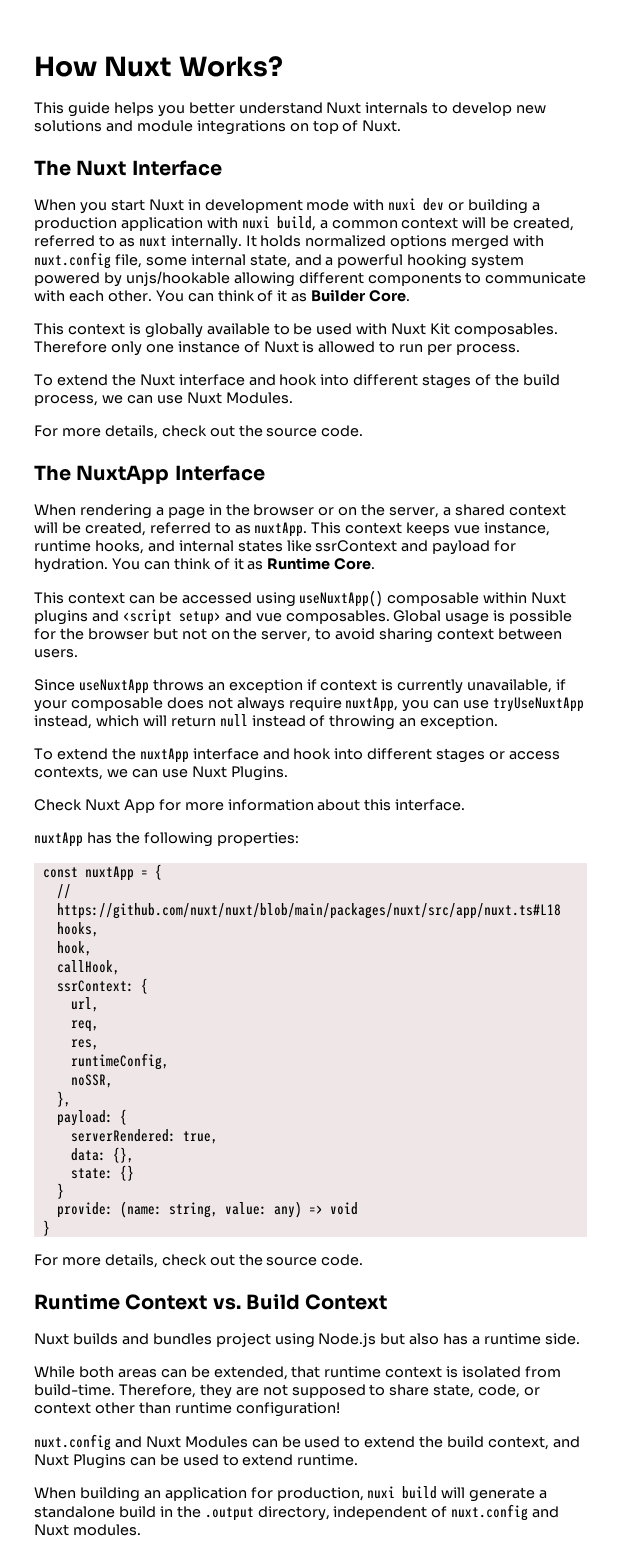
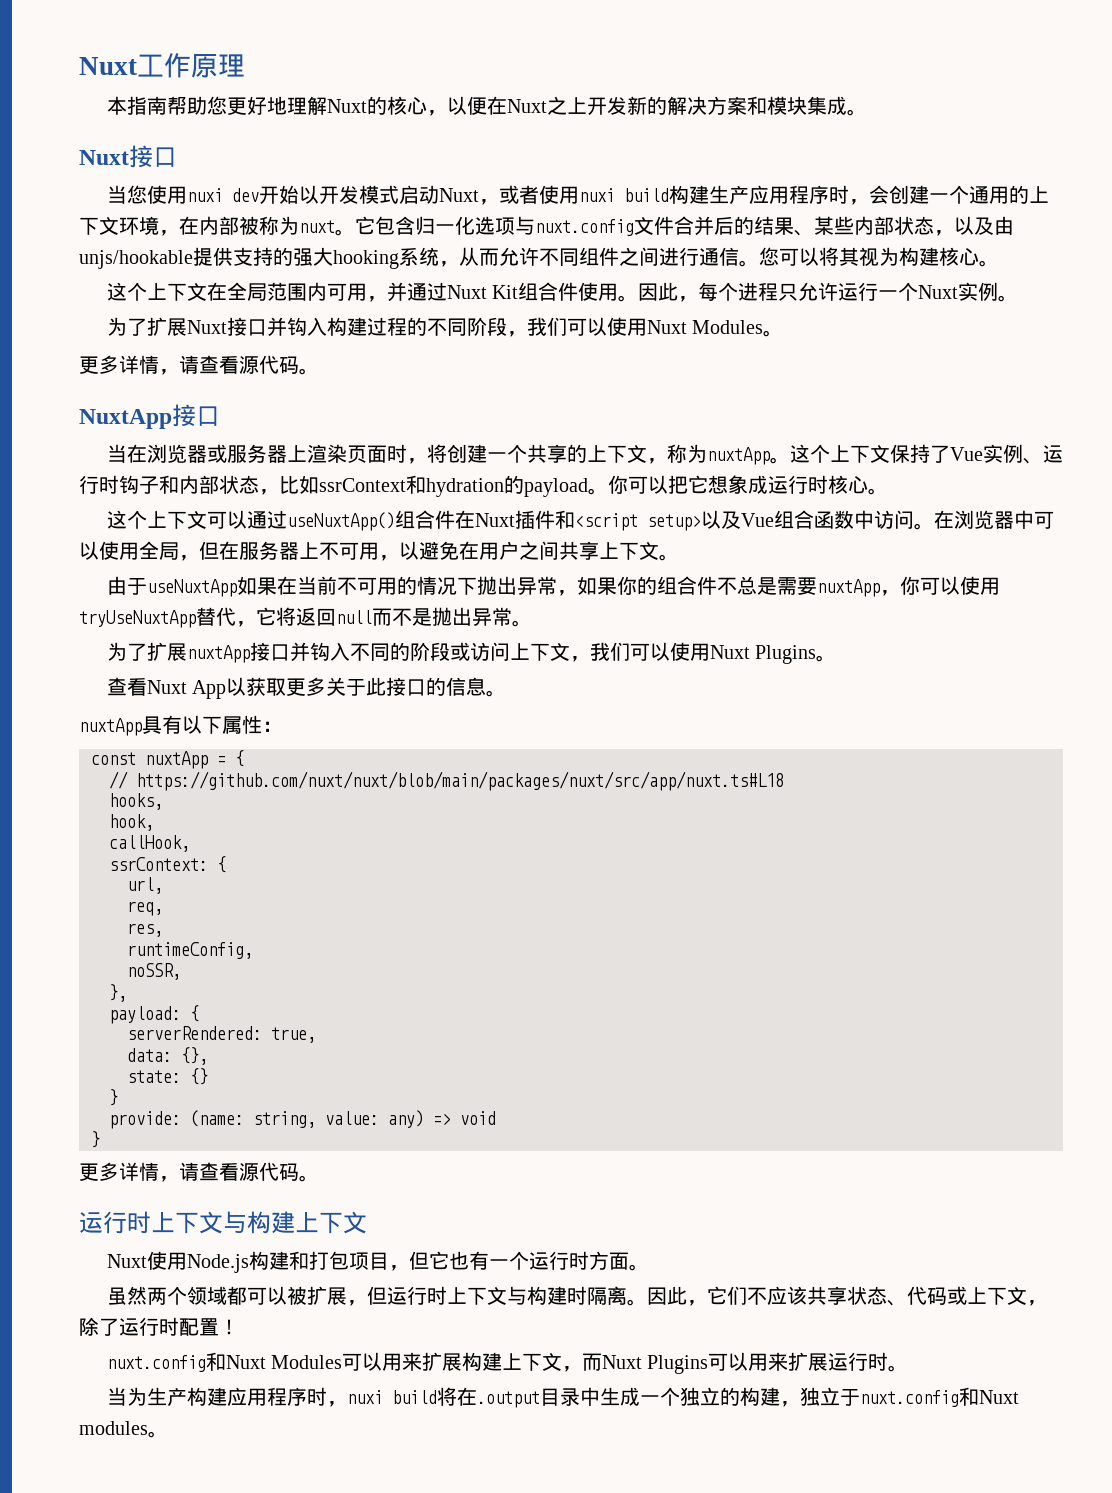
- How Nuxt Works?
- This guide helps you better understand Nuxt internals to develop new solutions and module integrations on top of Nuxt.
- The Nuxt Interface
- When you start Nuxt in development mode with nuxi dev or building a production application with nuxi build, a common context will be created, referred to as nuxt internally. It holds normalized options merged with nuxt.config file, some internal state, and a powerful hooking system powered by unjs/hookable allowing different components to communicate with each other. You can think of it as Builder Core.
- This context is globally available to be used with Nuxt Kit composables. Therefore only one instance of Nuxt is allowed to run per process.
- To extend the Nuxt interface and hook into different stages of the build process, we can use Nuxt Modules.
- For more details, check out the source code.
- The NuxtApp Interface
- When rendering a page in the browser or on the server, a shared context will be created, referred to as nuxtApp. This context keeps vue instance, runtime hooks, and internal states like ssrContext and payload for hydration. You can think of it as Runtime Core.
- This context can be accessed using useNuxtApp() composable within Nuxt plugins and <script setup> and vue composables. Global usage is possible for the browser but not on the server, to avoid sharing context between users.
- Since useNuxtApp throws an exception if context is currently unavailable, if your composable does not always require nuxtApp, you can use tryUseNuxtApp instead, which will return null instead of throwing an exception.
- To extend the nuxtApp interface and hook into different stages or access contexts, we can use Nuxt Plugins.
- Check Nuxt App for more information about this interface.
- nuxtApp has the following properties:
+ Nuxt工作原理
+ 本指南帮助您更好地理解Nuxt的核心，以便在Nuxt之上开发新的解决方案和模块集成。
+ Nuxt接口
+ 当您使用nuxi dev开始以开发模式启动Nuxt，或者使用nuxi build构建生产应用程序时，会创建一个通用的上下文环境，在内部被称为nuxt。它包含归一化选项与nuxt.config文件合并后的结果、某些内部状态，以及由unjs/hookable提供支持的强大hooking系统，从而允许不同组件之间进行通信。您可以将其视为构建核心。
+ 这个上下文在全局范围内可用，并通过Nuxt Kit组合件使用。因此，每个进程只允许运行一个Nuxt实例。
+ 为了扩展Nuxt接口并钩入构建过程的不同阶段，我们可以使用Nuxt Modules。
+ 更多详情，请查看源代码。
+ NuxtApp接口
+ 当在浏览器或服务器上渲染页面时，将创建一个共享的上下文，称为nuxtApp。这个上下文保持了Vue实例、运行时钩子和内部状态，比如ssrContext和hydration的payload。你可以把它想象成运行时核心。
+ 这个上下文可以通过useNuxtApp()组合件在Nuxt插件和<script setup>以及Vue组合函数中访问。在浏览器中可以使用全局，但在服务器上不可用，以避免在用户之间共享上下文。
+ 由于useNuxtApp如果在当前不可用的情况下抛出异常，如果你的组合件不总是需要nuxtApp，你可以使用tryUseNuxtApp替代，它将返回null而不是抛出异常。
+ 为了扩展nuxtApp接口并钩入不同的阶段或访问上下文，我们可以使用Nuxt Plugins。
+ 查看Nuxt App以获取更多关于此接口的信息。
+ nuxtApp具有以下属性：
  provide: (name: string, value: any) => void
  }
- For more details, check out the source code.
- Runtime Context vs. Build Context
- Nuxt builds and bundles project using Node.js but also has a runtime side.
- While both areas can be extended, that runtime context is isolated from build-time. Therefore, they are not supposed to share state, code, or context other than runtime configuration!
- nuxt.config and Nuxt Modules can be used to extend the build context, and Nuxt Plugins can be used to extend runtime.
- When building an application for production, nuxi build will generate a standalone build in the .output directory, independent of nuxt.config and Nuxt modules.
+ 更多详情，请查看源代码。
+ 运行时上下文与构建上下文
+ Nuxt使用Node.js构建和打包项目，但它也有一个运行时方面。
+ 虽然两个领域都可以被扩展，但运行时上下文与构建时隔离。因此，它们不应该共享状态、代码或上下文，除了运行时配置！
+ nuxt.config和Nuxt Modules可以用来扩展构建上下文，而Nuxt Plugins可以用来扩展运行时。
+ 当为生产构建应用程序时，nuxi build将在.output目录中生成一个独立的构建，独立于nuxt.config和Nuxt modules。

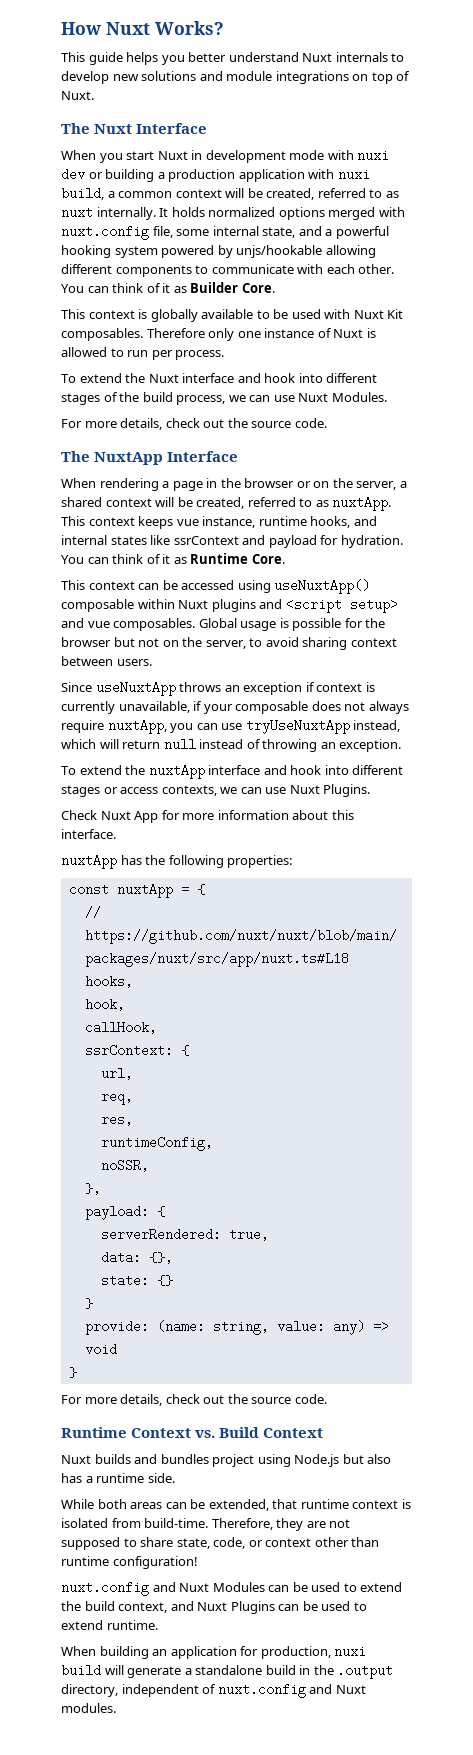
- Nuxt工作原理
- 本指南帮助您更好地理解Nuxt的核心，以便在Nuxt之上开发新的解决方案和模块集成。
- Nuxt接口
- 当您使用nuxi dev开始以开发模式启动Nuxt，或者使用nuxi build构建生产应用程序时，会创建一个通用的上下文环境，在内部被称为nuxt。它包含归一化选项与nuxt.config文件合并后的结果、某些内部状态，以及由unjs/hookable提供支持的强大hooking系统，从而允许不同组件之间进行通信。您可以将其视为构建核心。
- 这个上下文在全局范围内可用，并通过Nuxt Kit组合件使用。因此，每个进程只允许运行一个Nuxt实例。
- 为了扩展Nuxt接口并钩入构建过程的不同阶段，我们可以使用Nuxt Modules。
- 更多详情，请查看源代码。
- NuxtApp接口
- 当在浏览器或服务器上渲染页面时，将创建一个共享的上下文，称为nuxtApp。这个上下文保持了Vue实例、运行时钩子和内部状态，比如ssrContext和hydration的payload。你可以把它想象成运行时核心。
- 这个上下文可以通过useNuxtApp()组合件在Nuxt插件和<script setup>以及Vue组合函数中访问。在浏览器中可以使用全局，但在服务器上不可用，以避免在用户之间共享上下文。
- 由于useNuxtApp如果在当前不可用的情况下抛出异常，如果你的组合件不总是需要nuxtApp，你可以使用tryUseNuxtApp替代，它将返回null而不是抛出异常。
- 为了扩展nuxtApp接口并钩入不同的阶段或访问上下文，我们可以使用Nuxt Plugins。
- 查看Nuxt App以获取更多关于此接口的信息。
- nuxtApp具有以下属性：
+ How Nuxt Works?
+ This guide helps you better understand Nuxt internals to develop new solutions and module integrations on top of Nuxt.
+ The Nuxt Interface
+ When you start Nuxt in development mode with nuxi dev or building a production application with nuxi build, a common context will be created, referred to as nuxt internally. It holds normalized options merged with nuxt.config file, some internal state, and a powerful hooking system powered by unjs/hookable allowing different components to communicate with each other. You can think of it as Builder Core.
+ This context is globally available to be used with Nuxt Kit composables. Therefore only one instance of Nuxt is allowed to run per process.
+ To extend the Nuxt interface and hook into different stages of the build process, we can use Nuxt Modules.
+ For more details, check out the source code.
+ The NuxtApp Interface
+ When rendering a page in the browser or on the server, a shared context will be created, referred to as nuxtApp. This context keeps vue instance, runtime hooks, and internal states like ssrContext and payload for hydration. You can think of it as Runtime Core.
+ This context can be accessed using useNuxtApp() composable within Nuxt plugins and <script setup> and vue composables. Global usage is possible for the browser but not on the server, to avoid sharing context between users.
+ Since useNuxtApp throws an exception if context is currently unavailable, if your composable does not always require nuxtApp, you can use tryUseNuxtApp instead, which will return null instead of throwing an exception.
+ To extend the nuxtApp interface and hook into different stages or access contexts, we can use Nuxt Plugins.
+ Check Nuxt App for more information about this interface.
+ nuxtApp has the following properties:
  provide: (name: string, value: any) => void
  }
- 更多详情，请查看源代码。
- 运行时上下文与构建上下文
- Nuxt使用Node.js构建和打包项目，但它也有一个运行时方面。
- 虽然两个领域都可以被扩展，但运行时上下文与构建时隔离。因此，它们不应该共享状态、代码或上下文，除了运行时配置！
- nuxt.config和Nuxt Modules可以用来扩展构建上下文，而Nuxt Plugins可以用来扩展运行时。
- 当为生产构建应用程序时，nuxi build将在.output目录中生成一个独立的构建，独立于nuxt.config和Nuxt modules。
+ For more details, check out the source code.
+ Runtime Context vs. Build Context
+ Nuxt builds and bundles project using Node.js but also has a runtime side.
+ While both areas can be extended, that runtime context is isolated from build-time. Therefore, they are not supposed to share state, code, or context other than runtime configuration!
+ nuxt.config and Nuxt Modules can be used to extend the build context, and Nuxt Plugins can be used to extend runtime.
+ When building an application for production, nuxi build will generate a standalone build in the .output directory, independent of nuxt.config and Nuxt modules.

